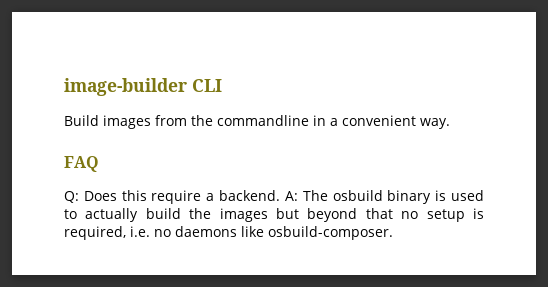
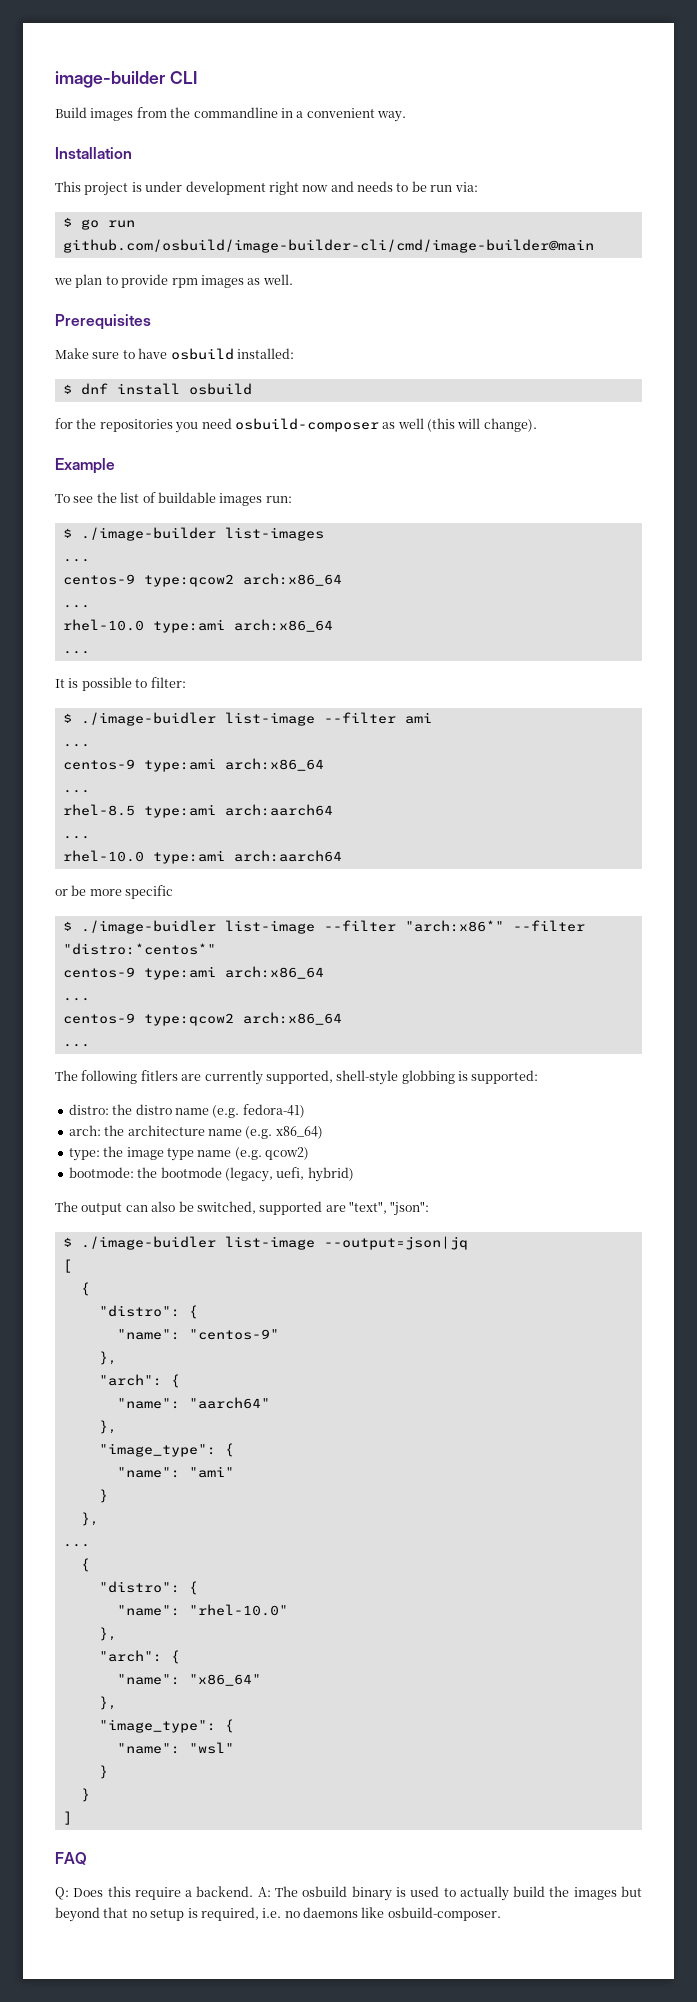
+ Installation
+ This project is under development right now and needs to be run via:
+ $ go run github.com/osbuild/image-builder-cli/cmd/image-builder@main
+ we plan to provide rpm images as well.
+ Prerequisites
+ Make sure to have osbuild installed:
+ $ dnf install osbuild
+ for the repositories you need osbuild-composer as well (this will change).
+ Example
+ To see the list of buildable images run:
+ $ ./image-builder list-images
+ ...
+ centos-9 type:qcow2 arch:x86_64
+ ...
+ rhel-10.0 type:ami arch:x86_64
+ ...
+ It is possible to filter:
+ $ ./image-buidler list-image --filter ami
+ ...
+ centos-9 type:ami arch:x86_64
+ ...
+ rhel-8.5 type:ami arch:aarch64
+ ...
+ rhel-10.0 type:ami arch:aarch64
+ or be more specific
+ $ ./image-buidler list-image --filter "arch:x86*" --filter "distro:*centos*"
+ centos-9 type:ami arch:x86_64
+ ...
+ centos-9 type:qcow2 arch:x86_64
+ ...
+ The following fitlers are currently supported, shell-style globbing is supported:
+ distro: the distro name (e.g. fedora-41)
+ arch: the architecture name (e.g. x86_64)
+ type: the image type name (e.g. qcow2)
+ bootmode: the bootmode (legacy, uefi, hybrid)
+ The output can also be switched, supported are "text", "json":
+ $ ./image-buidler list-image --output=json|jq
+ [
+ {
+ "distro": {
+ "name": "centos-9"
+ },
+ "arch": {
+ "name": "aarch64"
+ },
+ "image_type": {
+ "name": "ami"
+ }
+ },
+ ...
+ {
+ "distro": {
+ "name": "rhel-10.0"
+ },
+ "arch": {
+ "name": "x86_64"
+ },
+ "image_type": {
+ "name": "wsl"
+ }
+ }
+ ]

